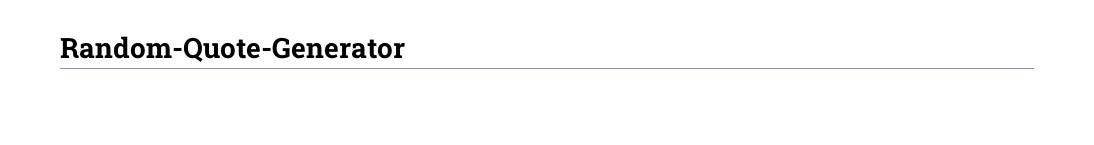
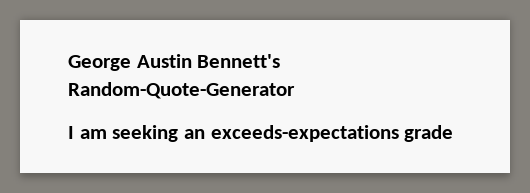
- Random-Quote-Generator
+ George Austin Bennett's Random-Quote-Generator
+ I am seeking an exceeds-expectations grade

